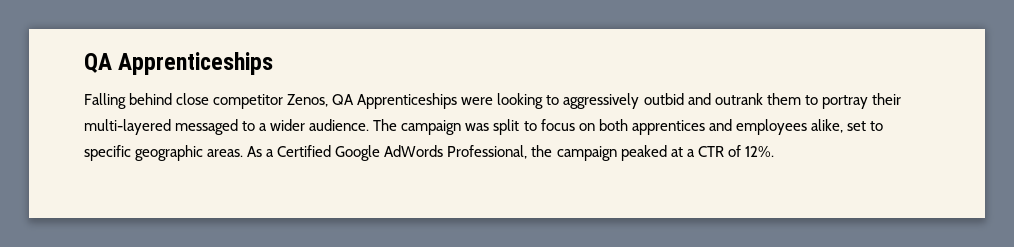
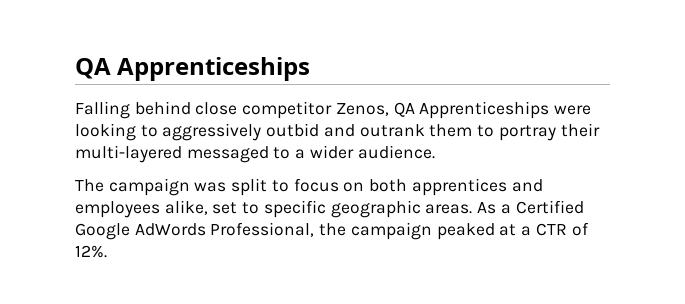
- Falling behind close competitor Zenos, QA Apprenticeships were looking to aggressively outbid and outrank them to portray their multi-layered messaged to a wider audience. The campaign was split to focus on both apprentices and employees alike, set to specific geographic areas.
+ Falling behind close competitor Zenos, QA Apprenticeships were looking to aggressively outbid and outrank them to portray their multi-layered messaged to a wider audience.
+ The campaign was split to focus on both apprentices and employees alike, set to specific geographic areas.

